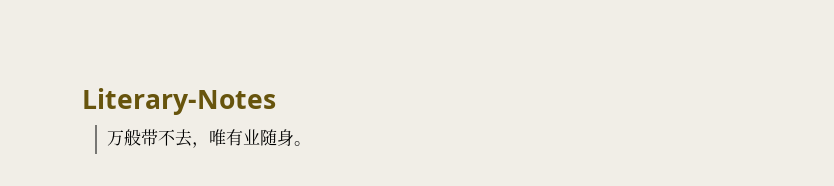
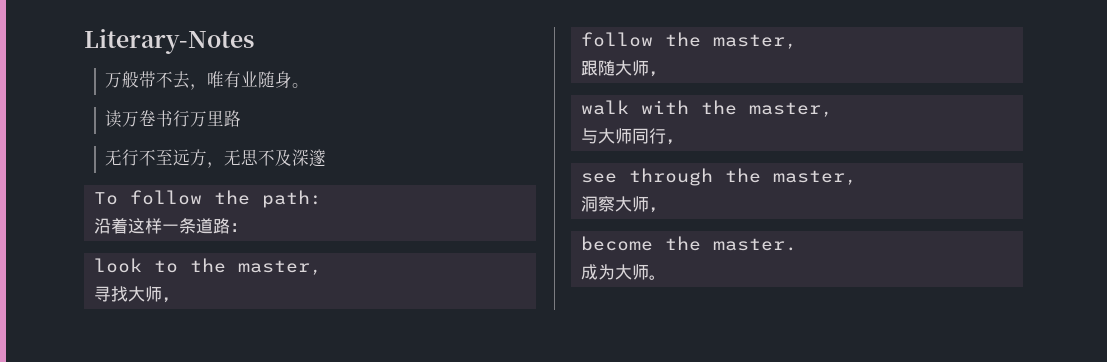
+ 读万卷书行万里路
+ 无行不至远方，无思不及深邃
+ To follow the path:
+ 沿着这样一条道路：
+ look to the master,
+ 寻找大师，
+ follow the master,
+ 跟随大师，
+ walk with the master,
+ 与大师同行，
+ see through the master,
+ 洞察大师，
+ become the master.
+ 成为大师。

